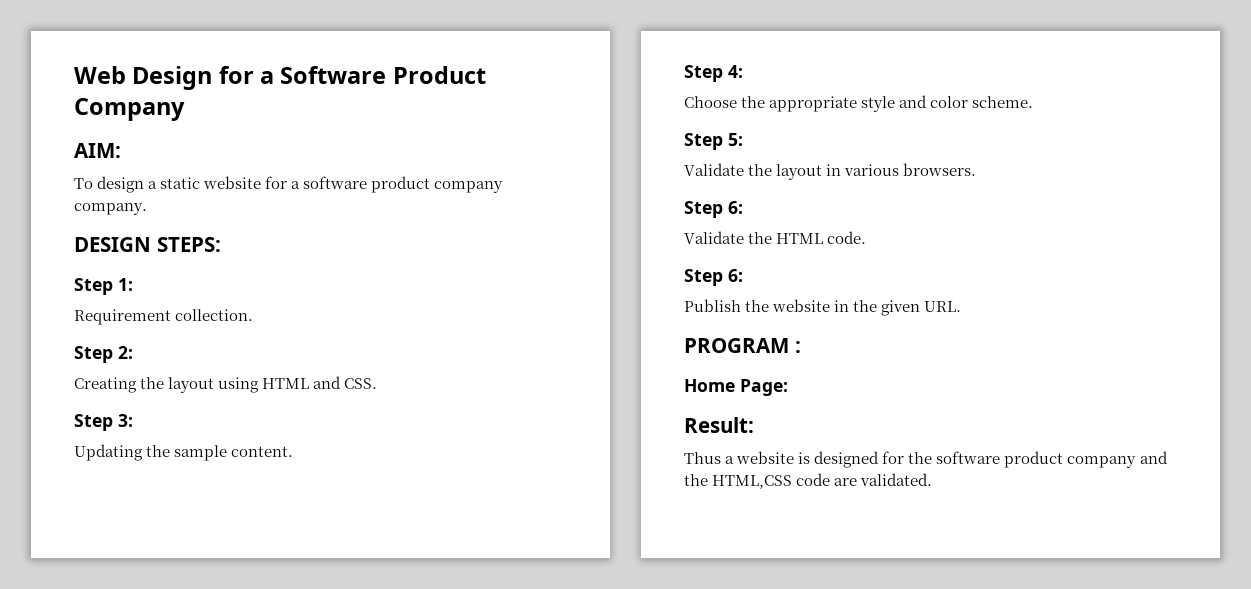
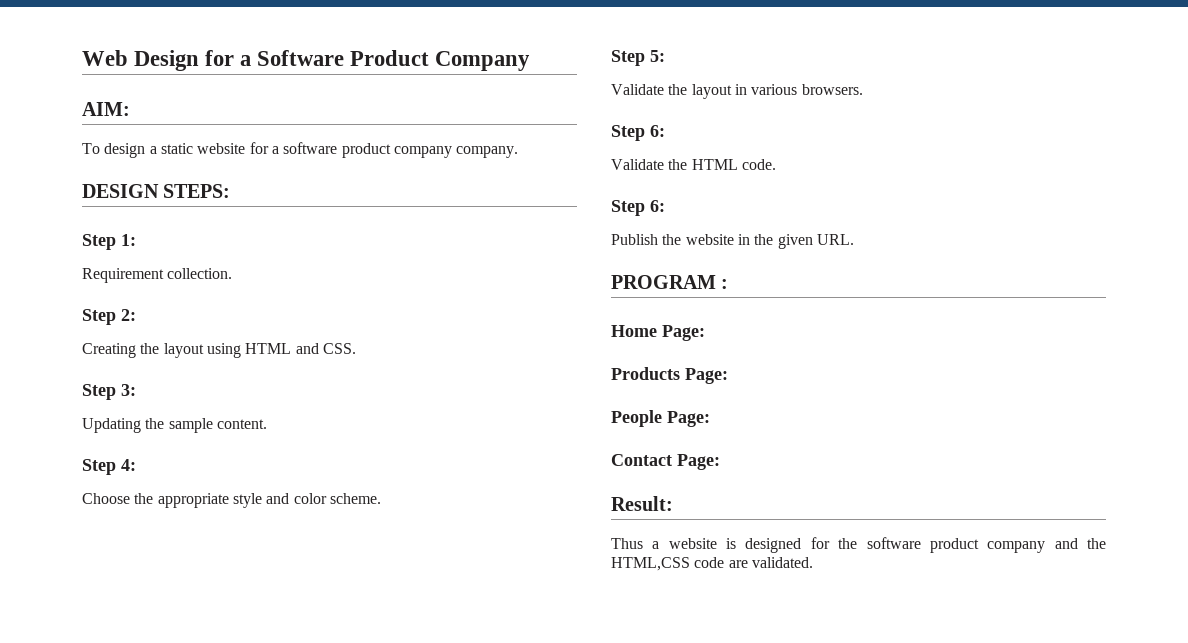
+ Products Page:
+ People Page:
+ Contact Page:

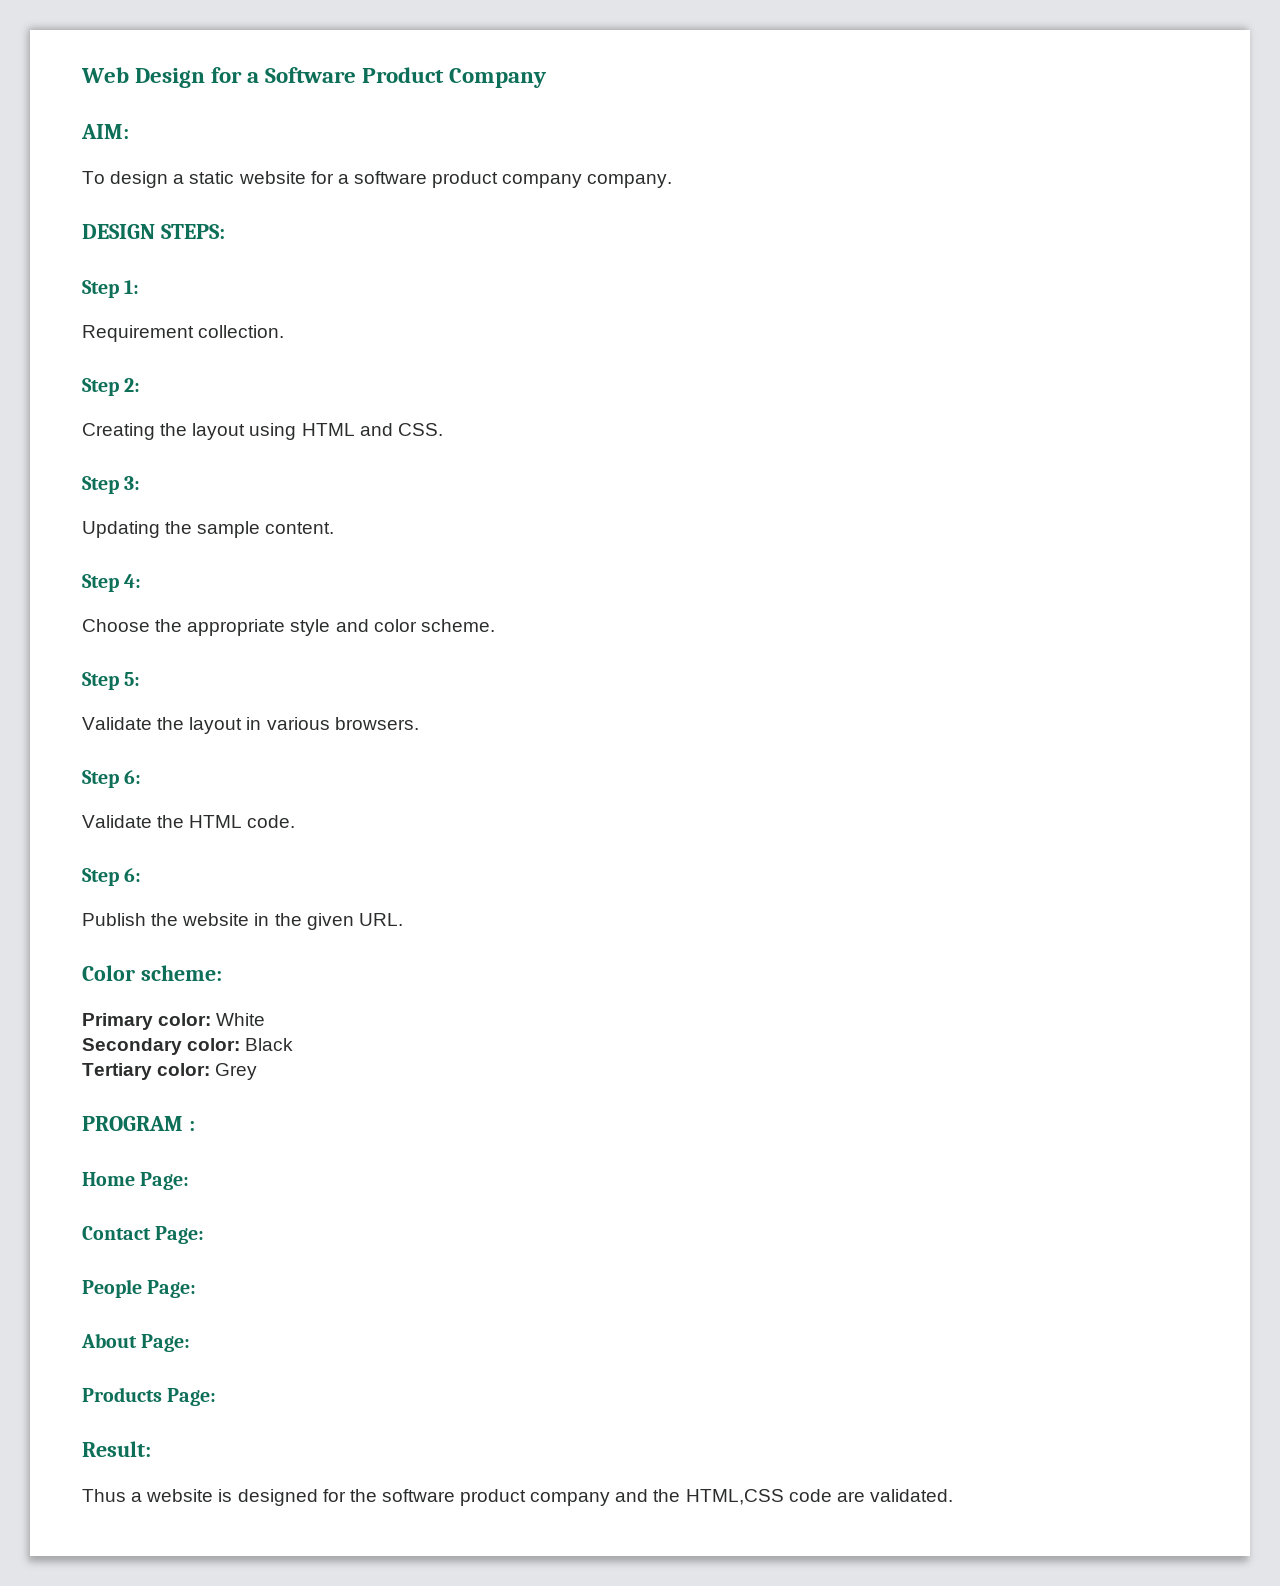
+ Color scheme:
+ Primary color: White
+ Secondary color: Black
+ Tertiary color: Grey
- Products Page:
+ Contact Page:
- Contact Page:
+ About Page:
+ Products Page:

